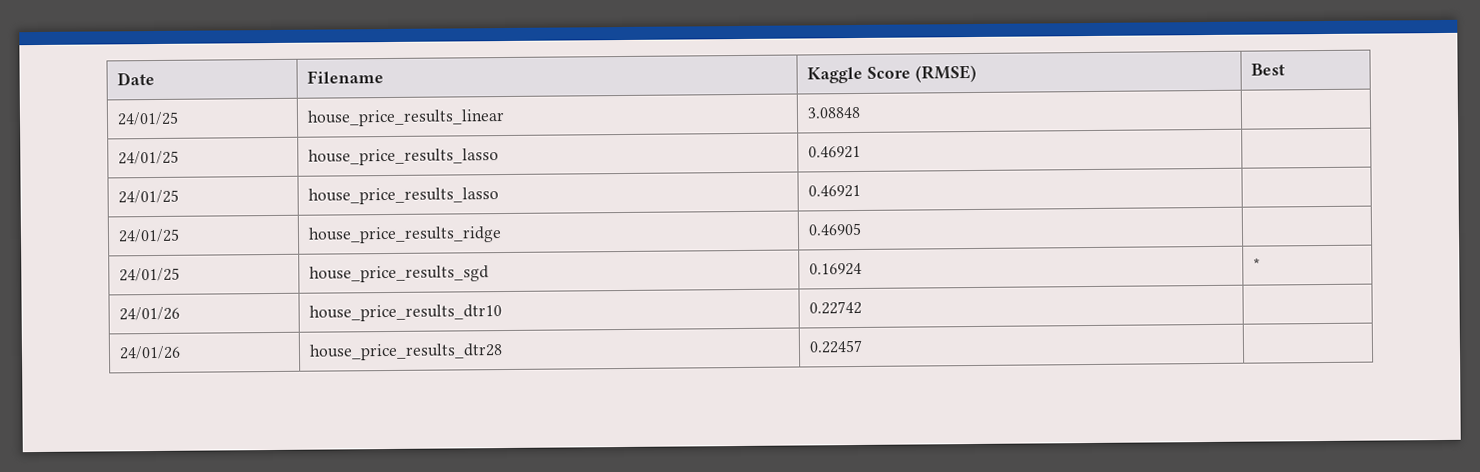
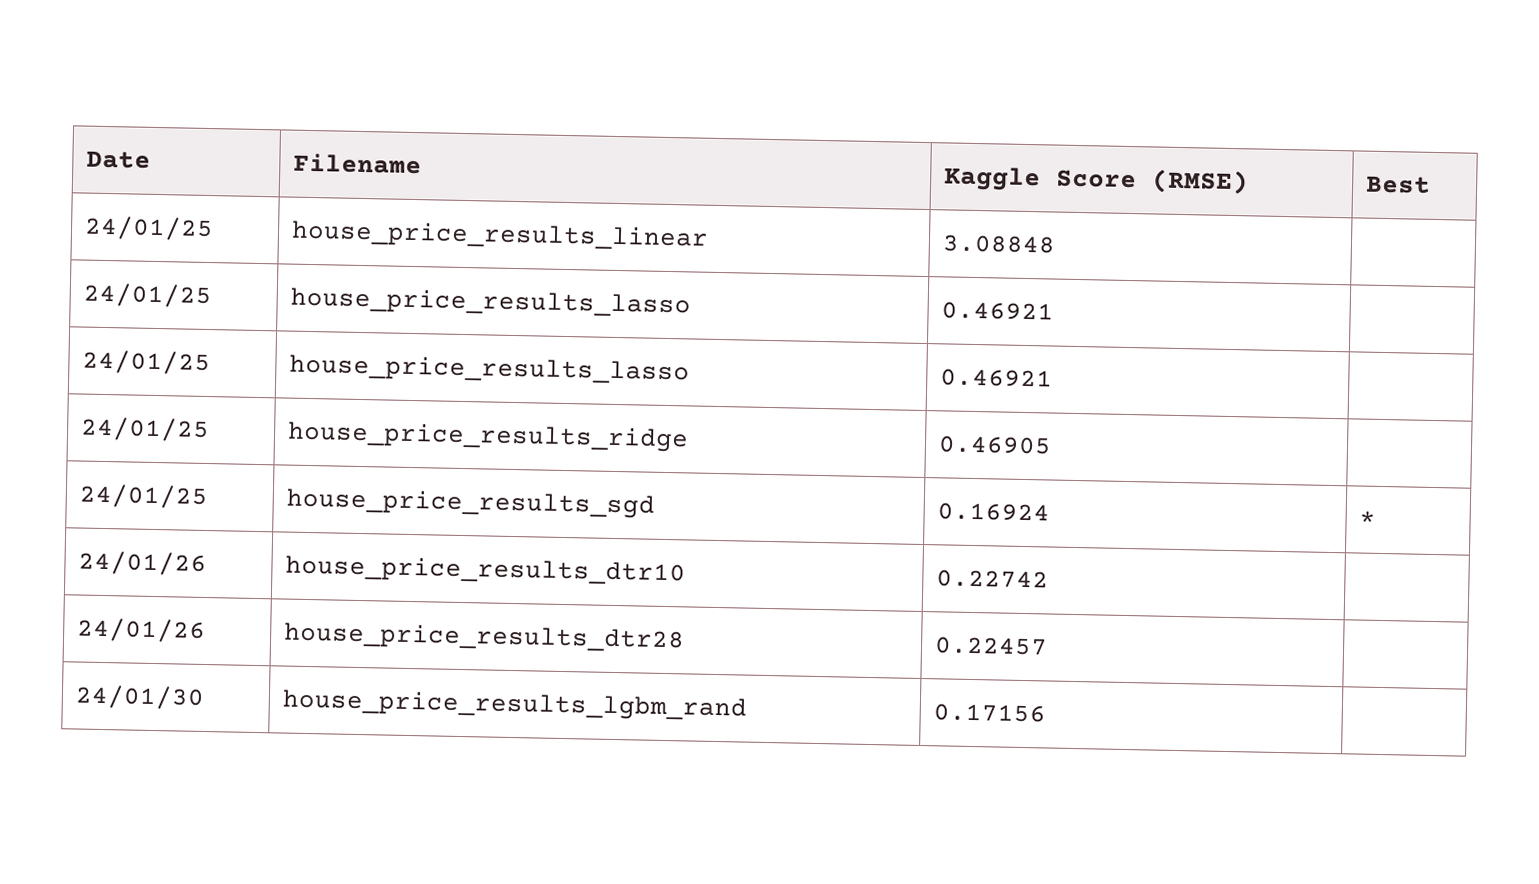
+ 24/01/30 | house_price_results_lgbm_rand | 0.17156 |

